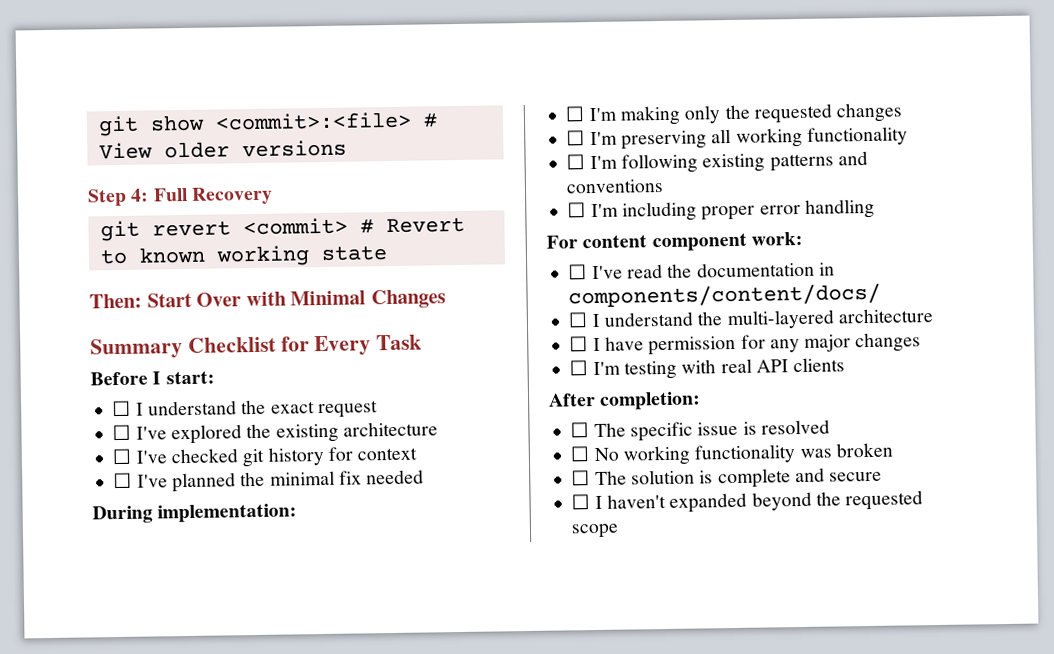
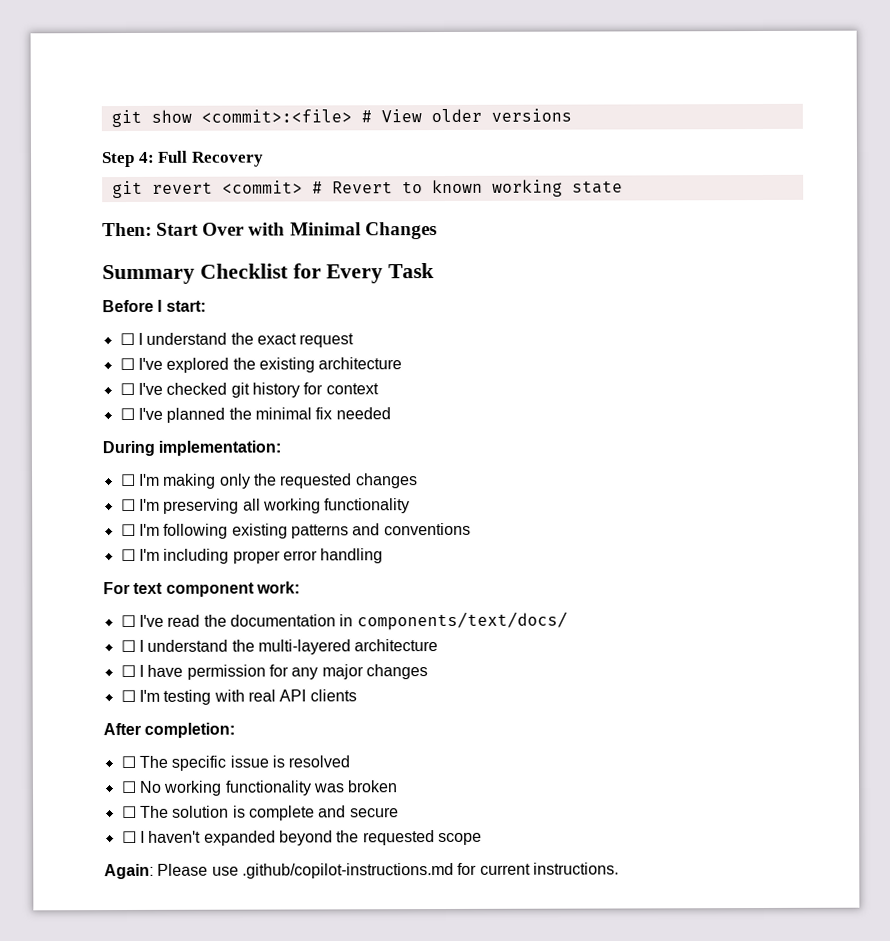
- For content component work:
+ For text component work:
- ☐ I've read the documentation in components/content/docs/
+ ☐ I've read the documentation in components/text/docs/
+ Again: Please use .github/copilot-instructions.md for current instructions.

